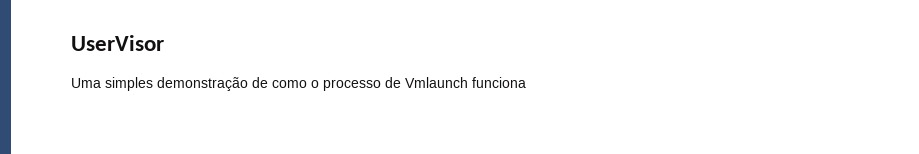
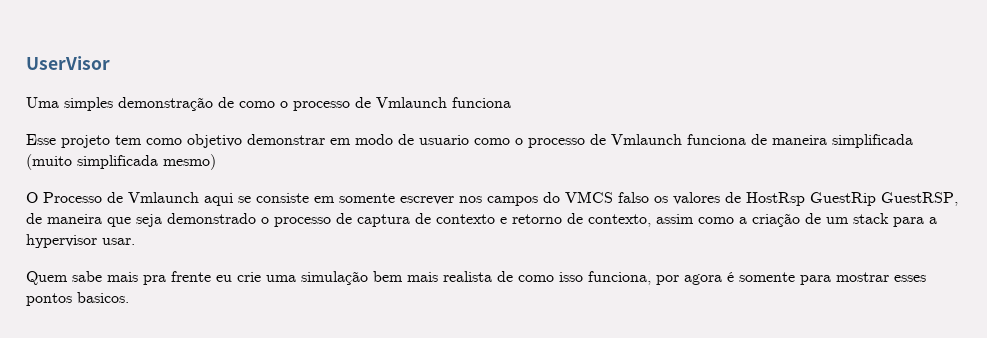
+ Esse projeto tem como objetivo demonstrar em modo de usuario como o processo de Vmlaunch funciona de maneira simplificada (muito simplificada mesmo)
+ O Processo de Vmlaunch aqui se consiste em somente escrever nos campos do VMCS falso os valores de HostRsp GuestRip GuestRSP, de maneira que seja demonstrado o processo de captura de contexto e retorno de contexto, assim como a criação de um stack para a hypervisor usar.
+ Quem sabe mais pra frente eu crie uma simulação bem mais realista de como isso funciona, por agora é somente para mostrar esses pontos basicos.

